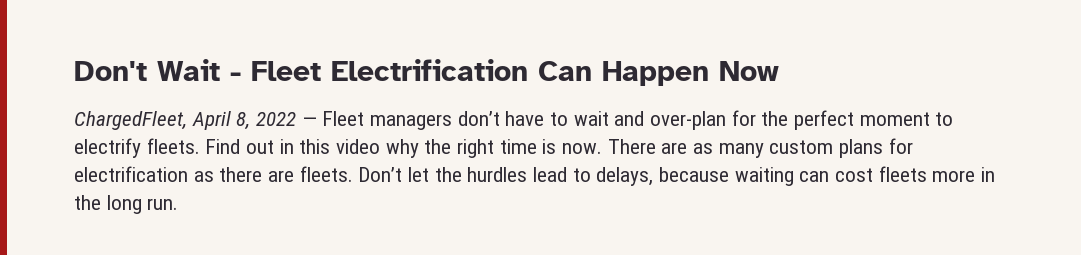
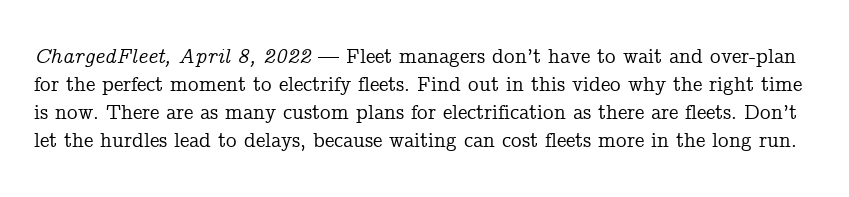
- Don't Wait - Fleet Electrification Can Happen Now

